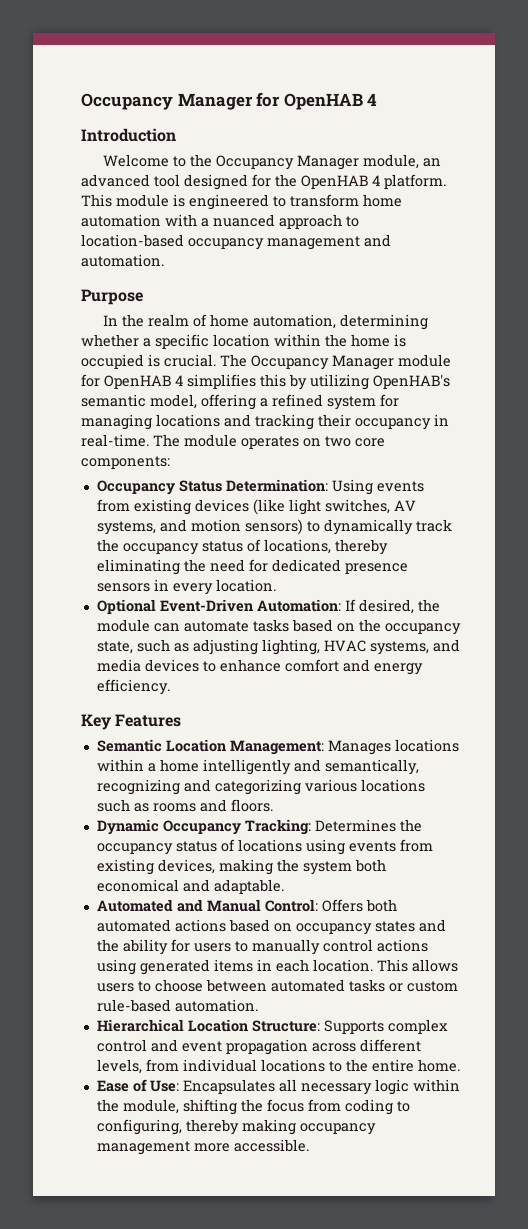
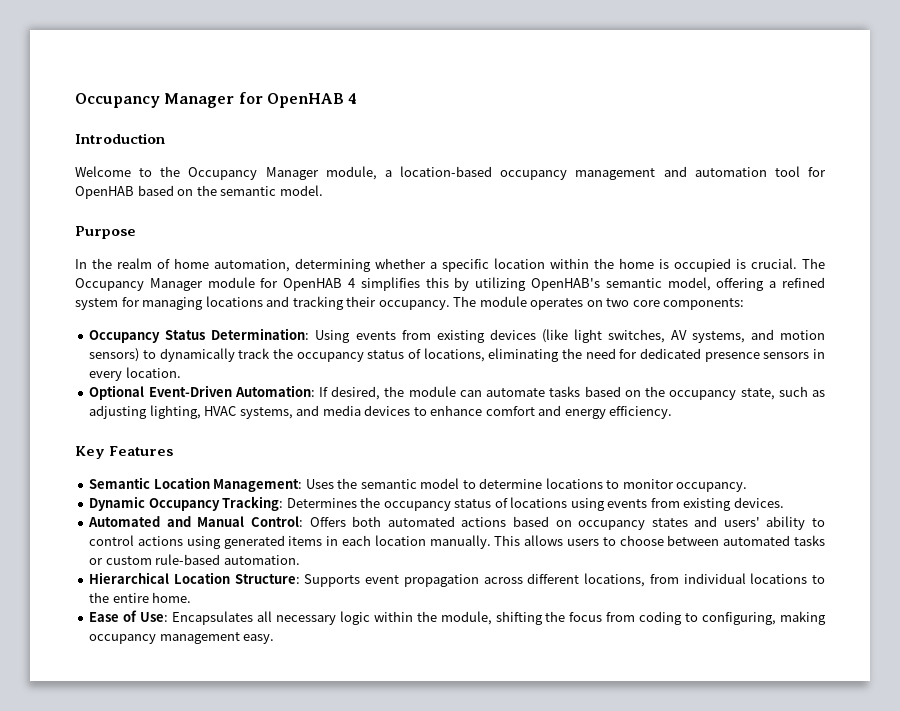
- Welcome to the Occupancy Manager module, an advanced tool designed for the OpenHAB 4 platform. This module is engineered to transform home automation with a nuanced approach to location-based occupancy management and automation.
+ Welcome to the Occupancy Manager module, a location-based occupancy management and automation tool for OpenHAB based on the semantic model.
- The Occupancy Manager module for OpenHAB 4 simplifies this by utilizing OpenHAB's semantic model, offering a refined system for managing locations and tracking their occupancy in real-time.
+ The Occupancy Manager module for OpenHAB 4 simplifies this by utilizing OpenHAB's semantic model, offering a refined system for managing locations and tracking their occupancy.
- Occupancy Status Determination: Using events from existing devices (like light switches, AV systems, and motion sensors) to dynamically track the occupancy status of locations, thereby eliminating the need for dedicated presence sensors in every location.
+ Occupancy Status Determination: Using events from existing devices (like light switches, AV systems, and motion sensors) to dynamically track the occupancy status of locations, eliminating the need for dedicated presence sensors in every location.
- Semantic Location Management: Manages locations within a home intelligently and semantically, recognizing and categorizing various locations such as rooms and floors.
+ Semantic Location Management: Uses the semantic model to determine locations to monitor occupancy.
- Dynamic Occupancy Tracking: Determines the occupancy status of locations using events from existing devices, making the system both economical and adaptable.
+ Dynamic Occupancy Tracking: Determines the occupancy status of locations using events from existing devices.
- Automated and Manual Control: Offers both automated actions based on occupancy states and the ability for users to manually control actions using generated items in each location.
+ Automated and Manual Control: Offers both automated actions based on occupancy states and users' ability to control actions using generated items in each location manually.
- Hierarchical Location Structure: Supports complex control and event propagation across different levels, from individual locations to the entire home.
+ Hierarchical Location Structure: Supports event propagation across different locations, from individual locations to the entire home.
- Ease of Use: Encapsulates all necessary logic within the module, shifting the focus from coding to configuring, thereby making occupancy management more accessible.
+ Ease of Use: Encapsulates all necessary logic within the module, shifting the focus from coding to configuring, making occupancy management easy.

